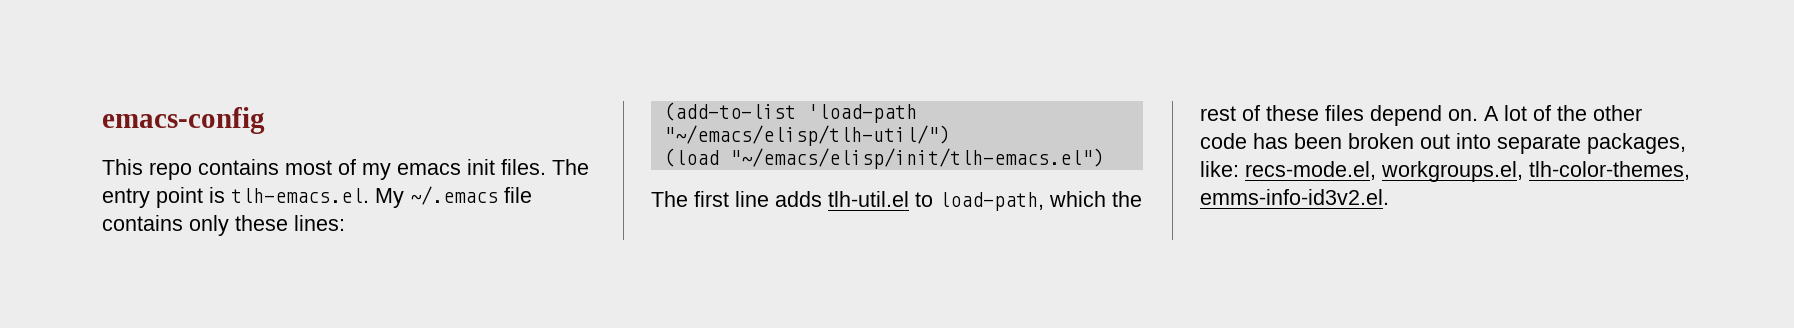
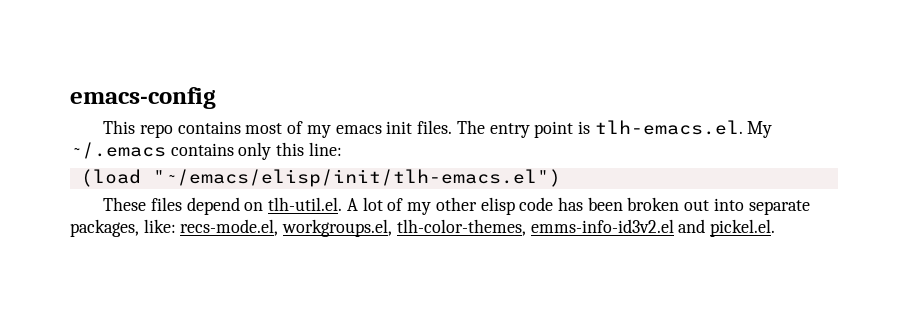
- The entry point is tlh-emacs.el. My ~/.emacs file contains only these lines:
- (add-to-list 'load-path "~/emacs/elisp/tlh-util/")
+ The entry point is tlh-emacs.el. My ~/.emacs contains only this line:
  (load "~/emacs/elisp/init/tlh-emacs.el")
- The first line adds tlh-util.el to load-path, which the rest of these files depend on. A lot of the other code has been broken out into separate packages, like: recs-mode.el, workgroups.el, tlh-color-themes, emms-info-id3v2.el.
+ These files depend on tlh-util.el. A lot of my other elisp code has been broken out into separate packages, like: recs-mode.el, workgroups.el, tlh-color-themes, emms-info-id3v2.el and pickel.el.

